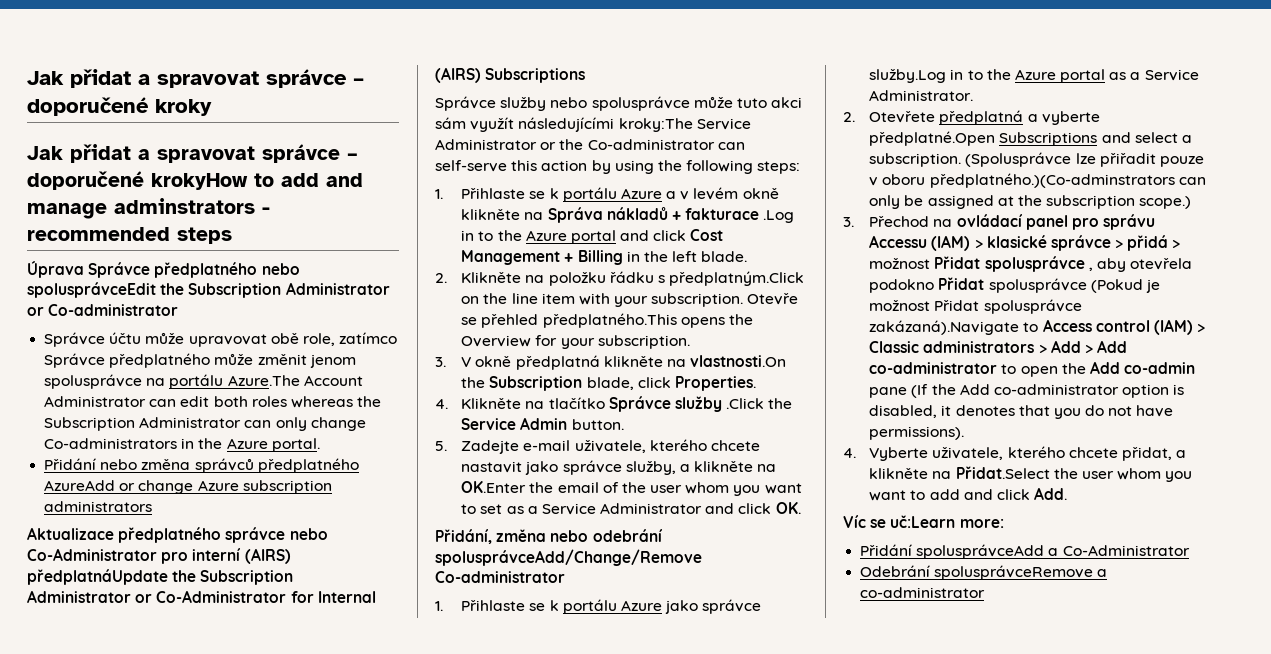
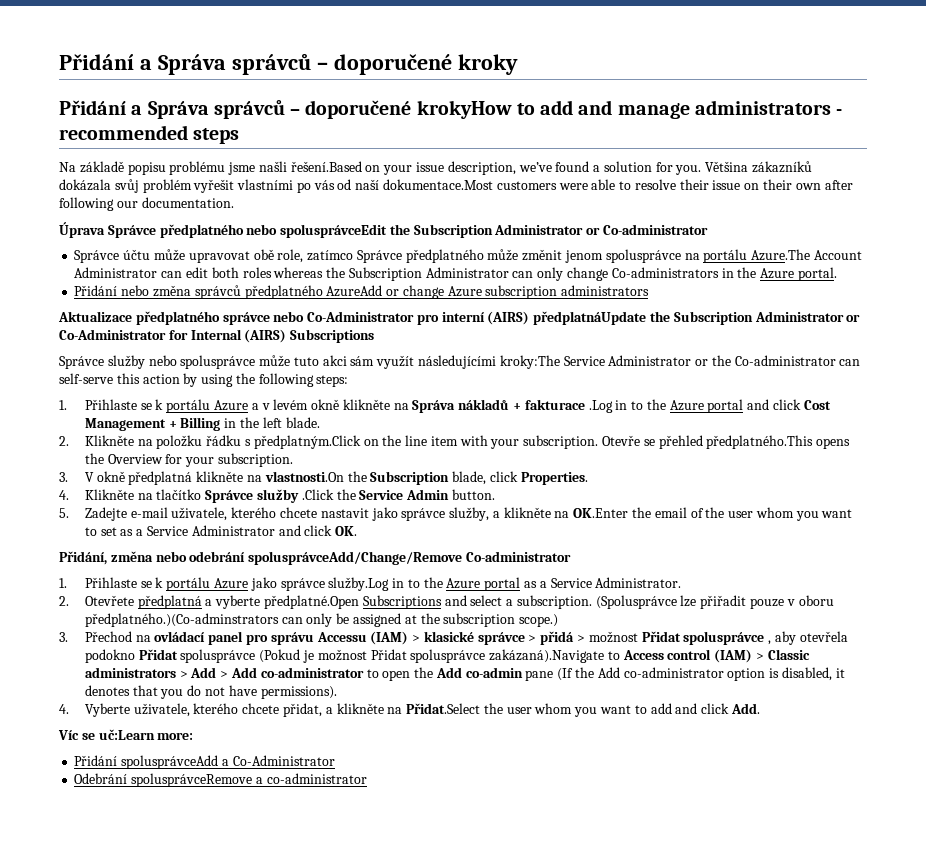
- Jak přidat a spravovat správce – doporučené kroky
- Jak přidat a spravovat správce – doporučené krokyHow to add and manage adminstrators - recommended steps
+ Přidání a Správa správců – doporučené kroky
+ Přidání a Správa správců – doporučené krokyHow to add and manage administrators - recommended steps
+ Na základě popisu problému jsme našli řešení.Based on your issue description, we’ve found a solution for you. Většina zákazníků dokázala svůj problém vyřešit vlastními po vás od naší dokumentace.Most customers were able to resolve their issue on their own after following our documentation.

